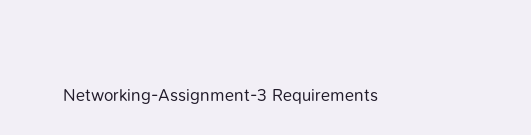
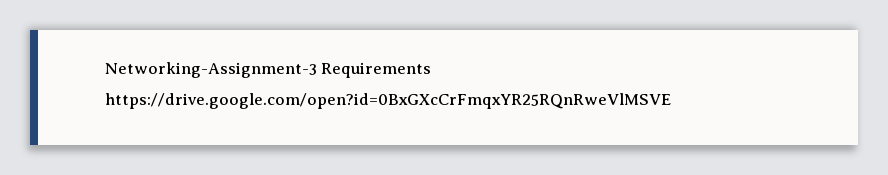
+ https://drive.google.com/open?id=0BxGXcCrFmqxYR25RQnRweVlMSVE

